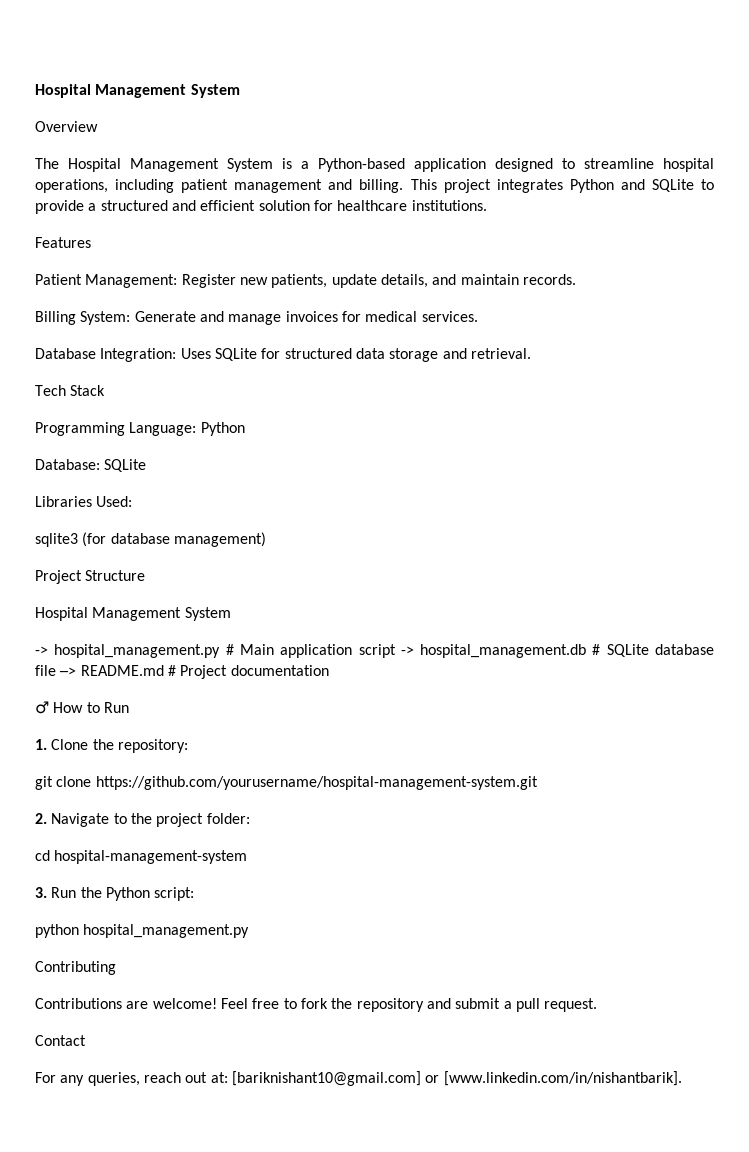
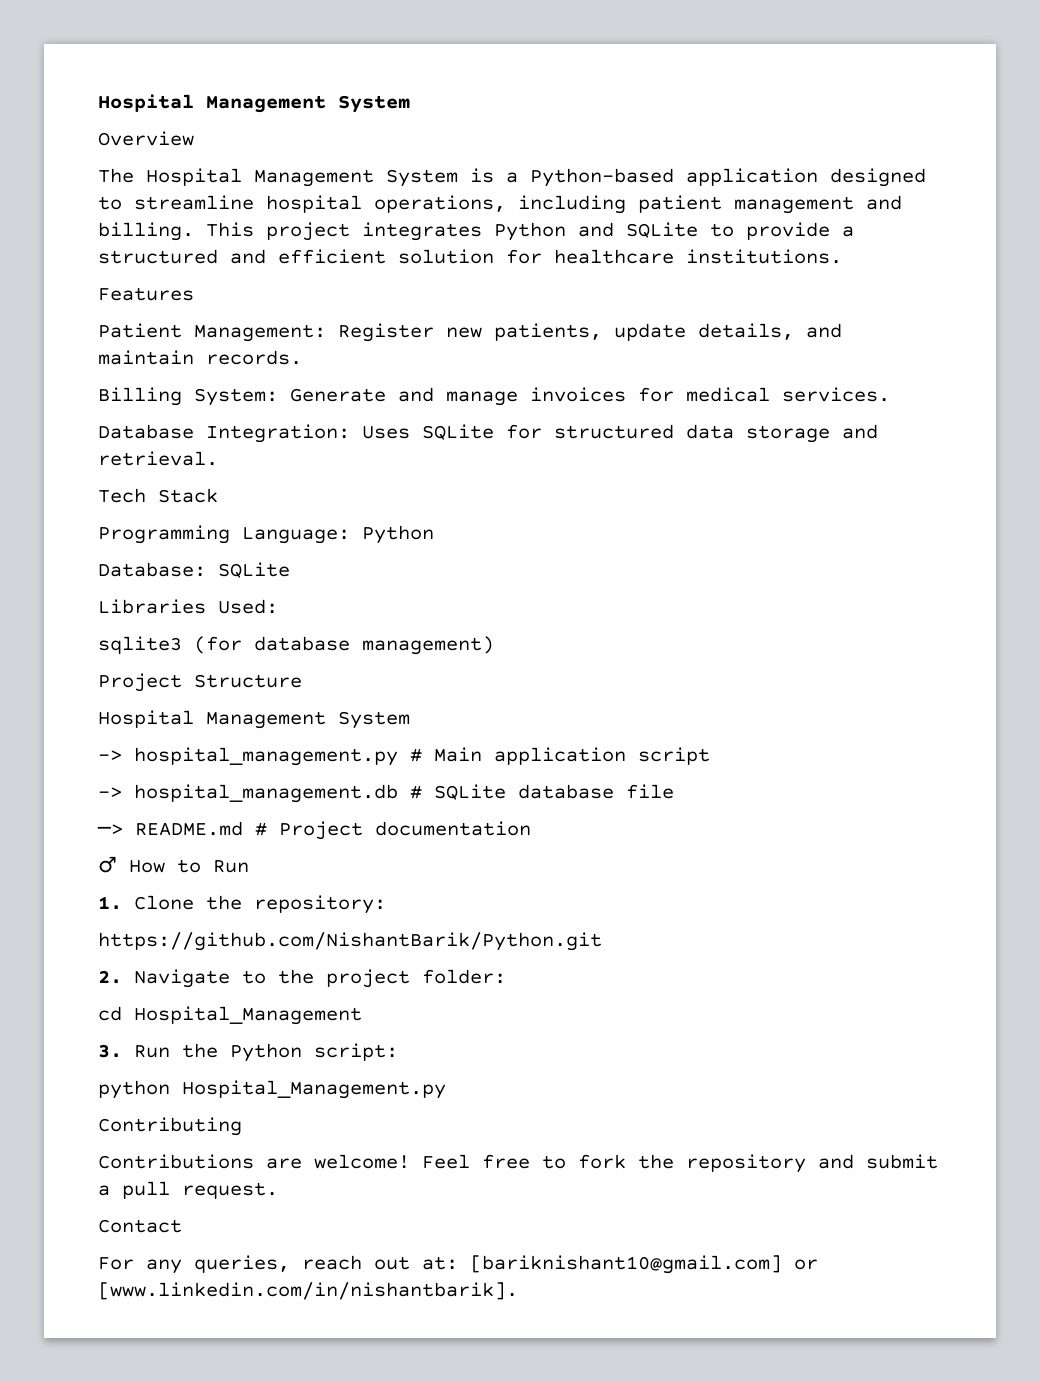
- -> hospital_management.py # Main application script -> hospital_management.db # SQLite database file ─> README.md # Project documentation
+ -> hospital_management.py # Main application script
+ -> hospital_management.db # SQLite database file
+ ─> README.md # Project documentation
- git clone https://github.com/yourusername/hospital-management-system.git
+ https://github.com/NishantBarik/Python.git
- cd hospital-management-system
+ cd Hospital_Management
- python hospital_management.py
+ python Hospital_Management.py

